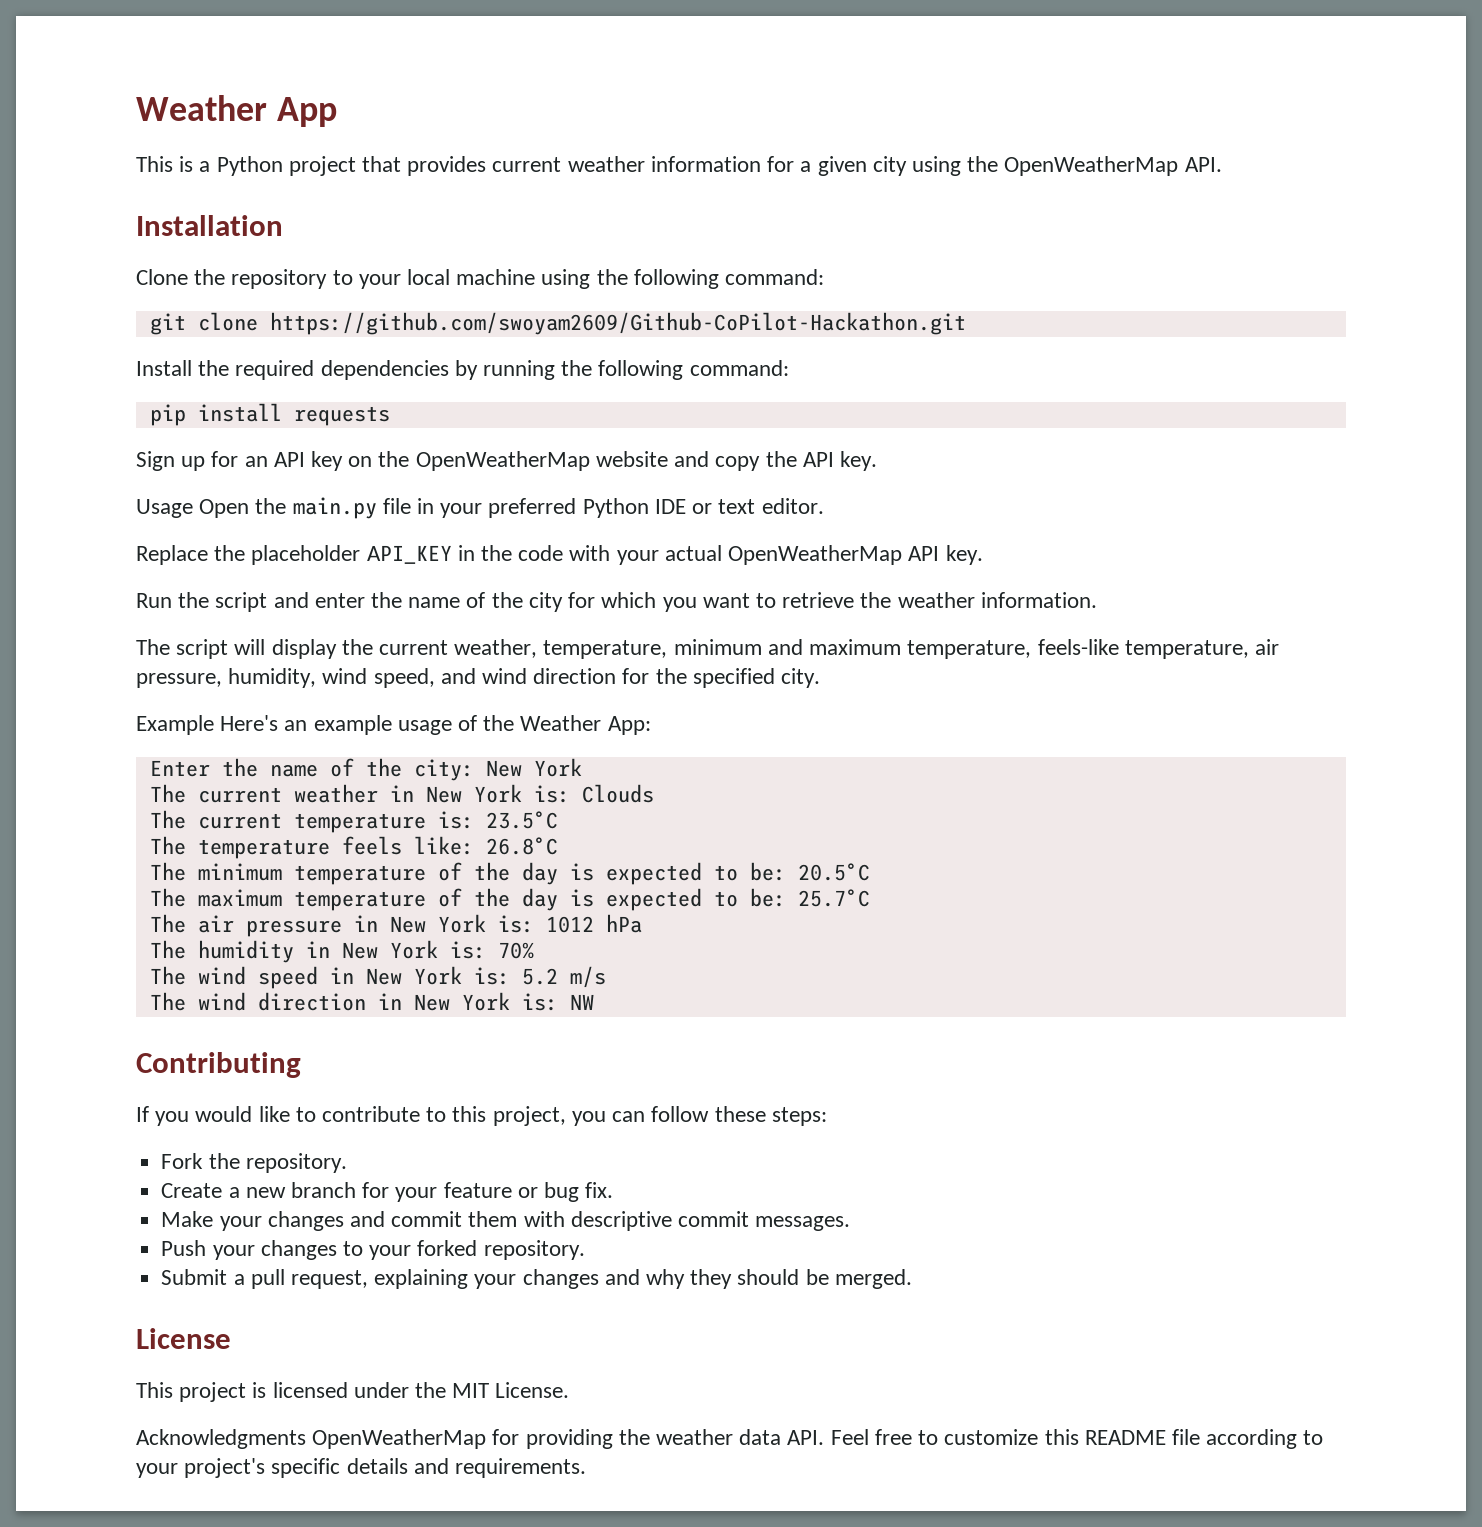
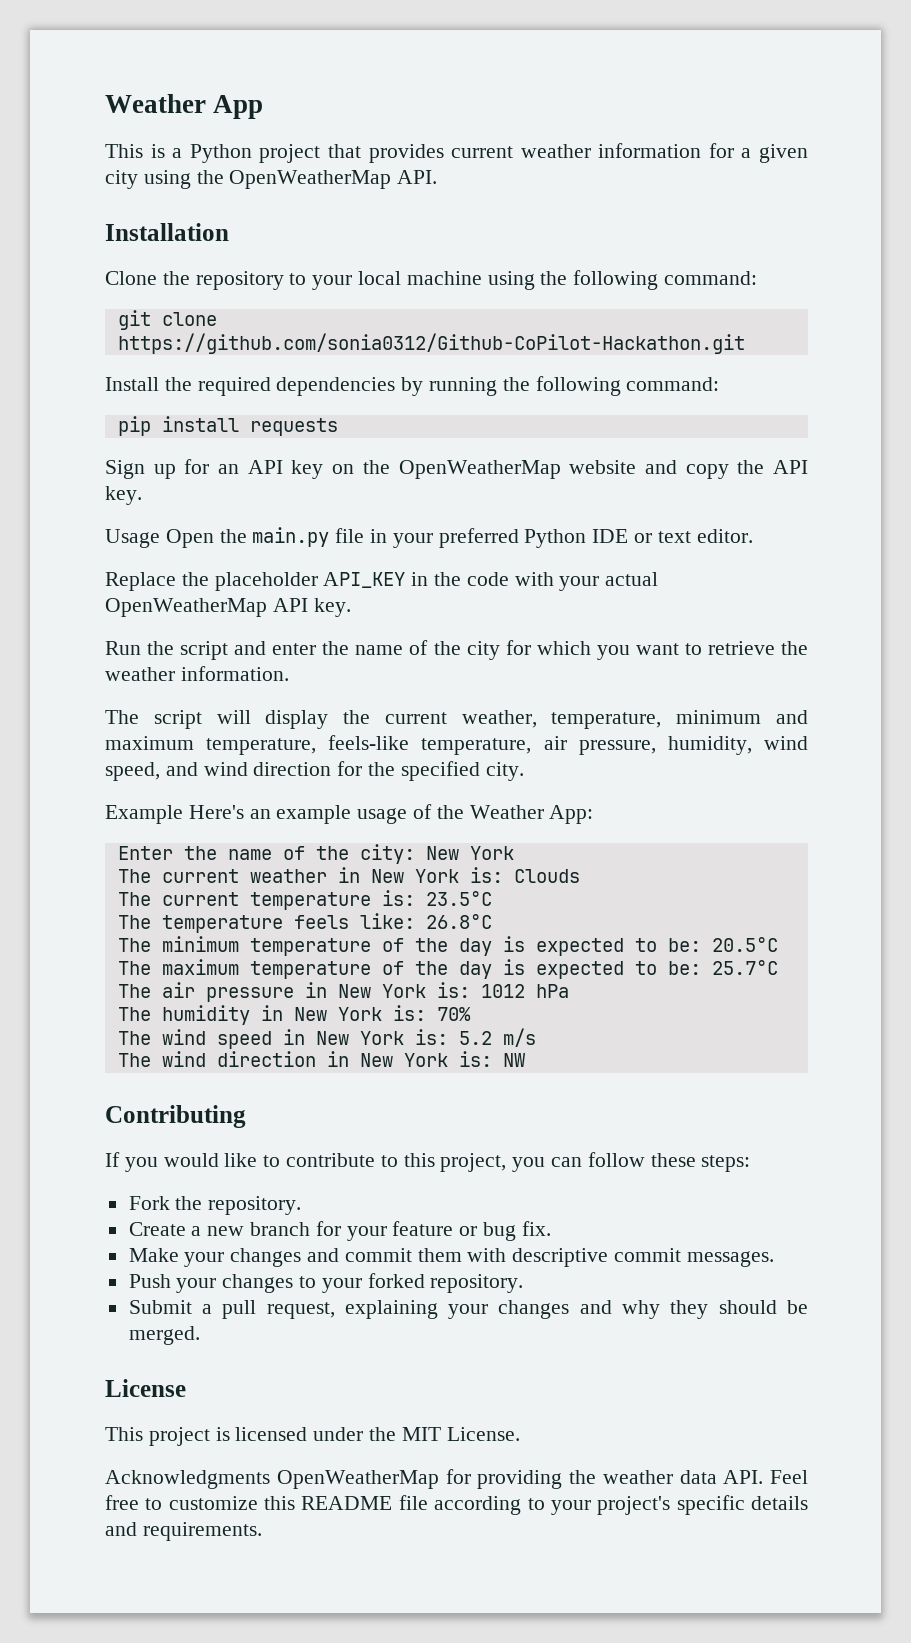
- git clone https://github.com/swoyam2609/Github-CoPilot-Hackathon.git
+ git clone https://github.com/sonia0312/Github-CoPilot-Hackathon.git

